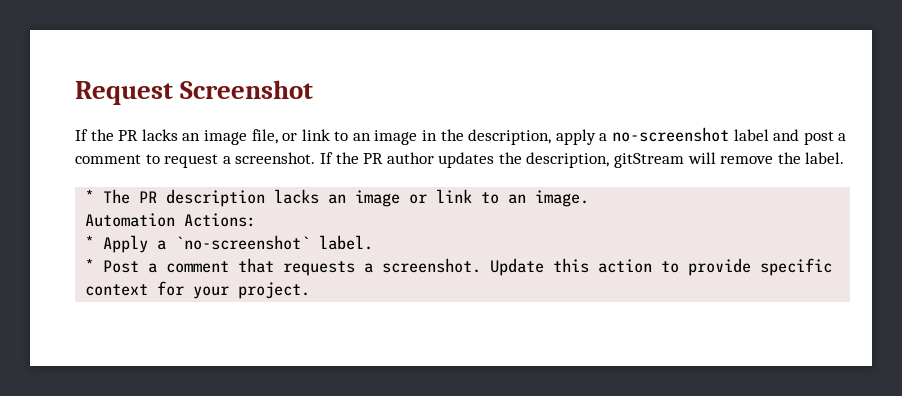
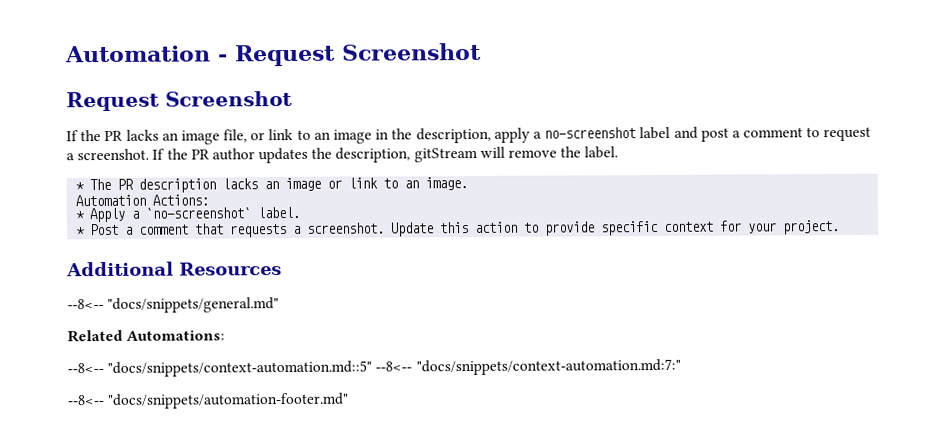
+ Automation - Request Screenshot
+ Additional Resources
+ --8<-- "docs/snippets/general.md"
+ Related Automations:
+ --8<-- "docs/snippets/context-automation.md::5" --8<-- "docs/snippets/context-automation.md:7:"
+ --8<-- "docs/snippets/automation-footer.md"

